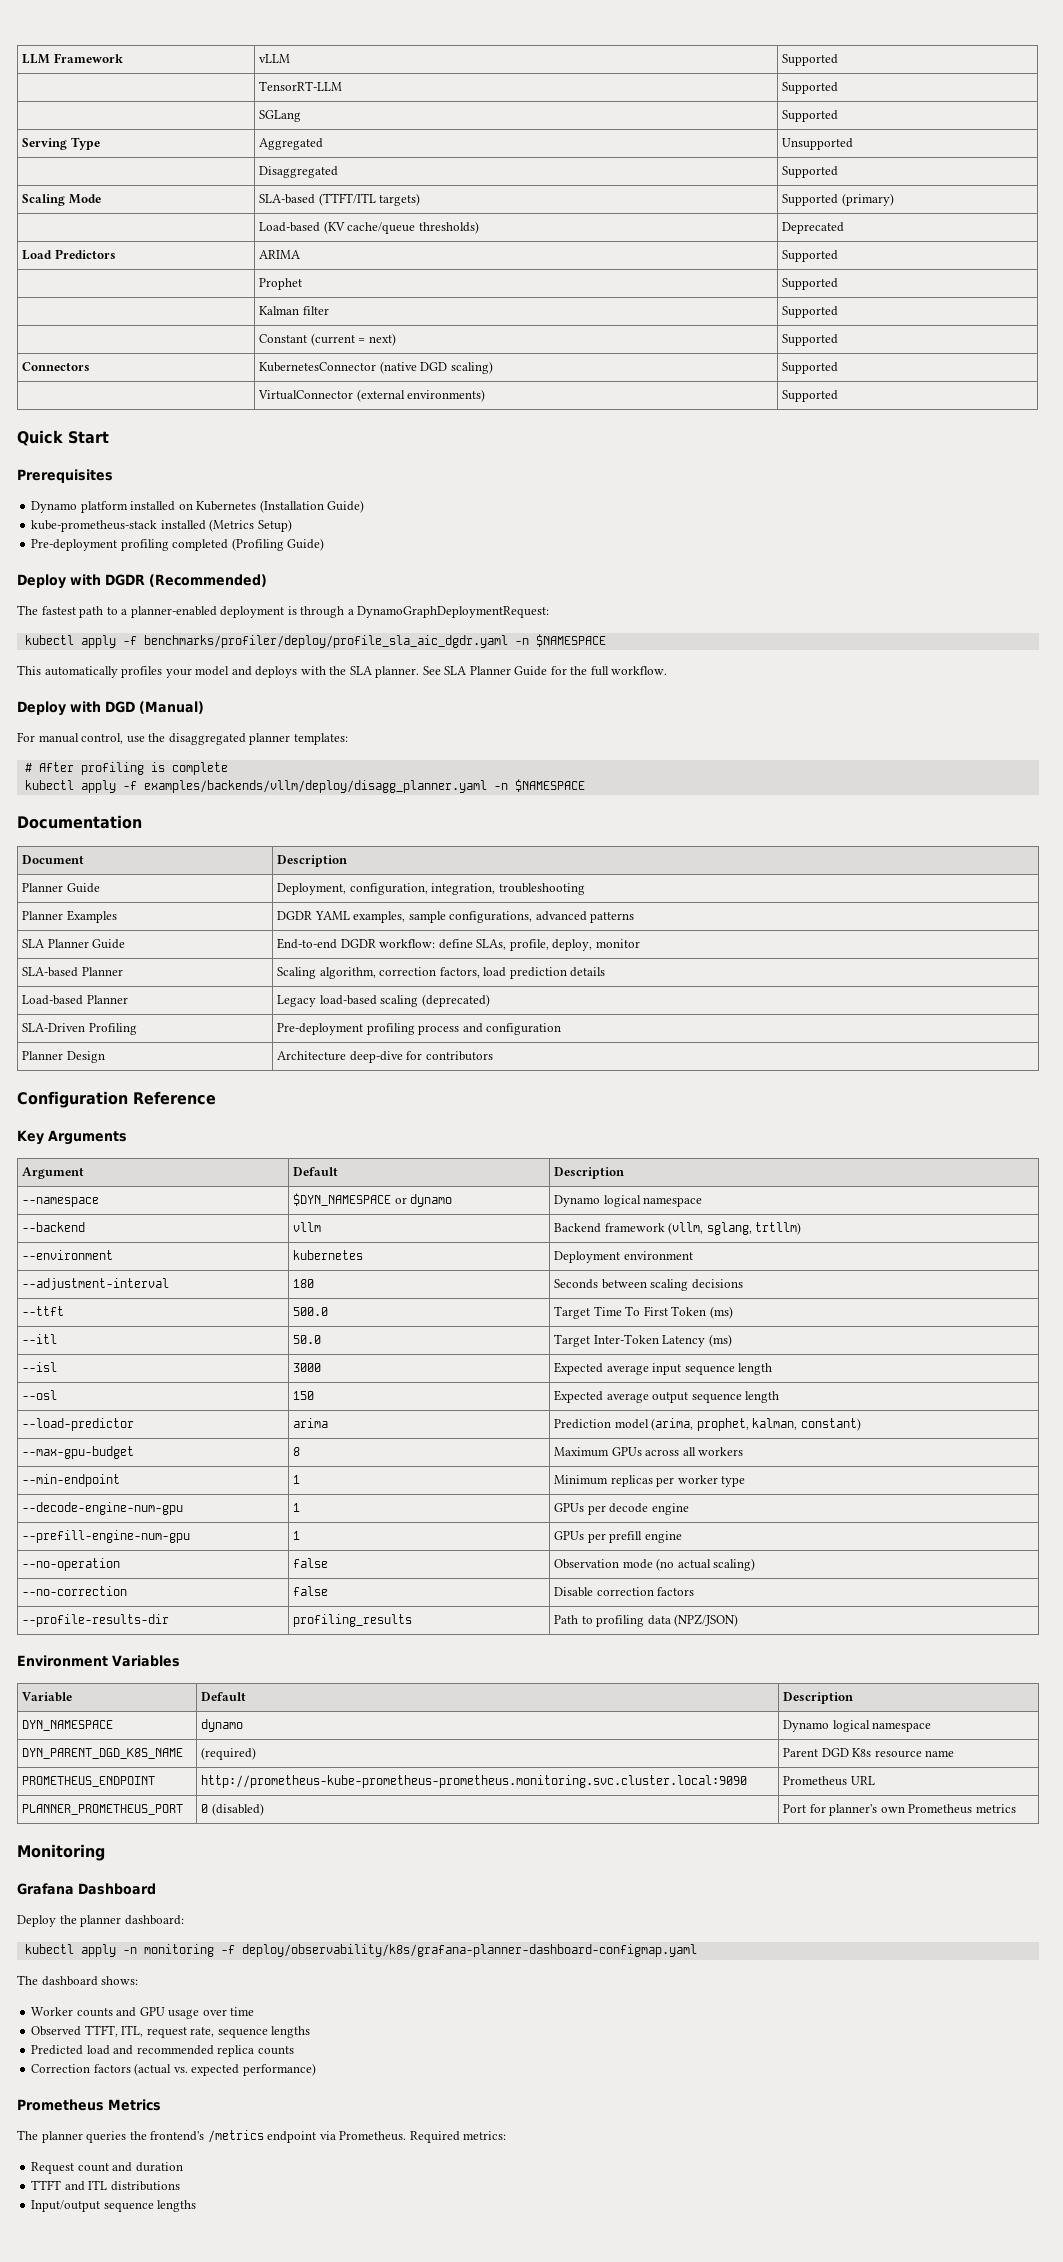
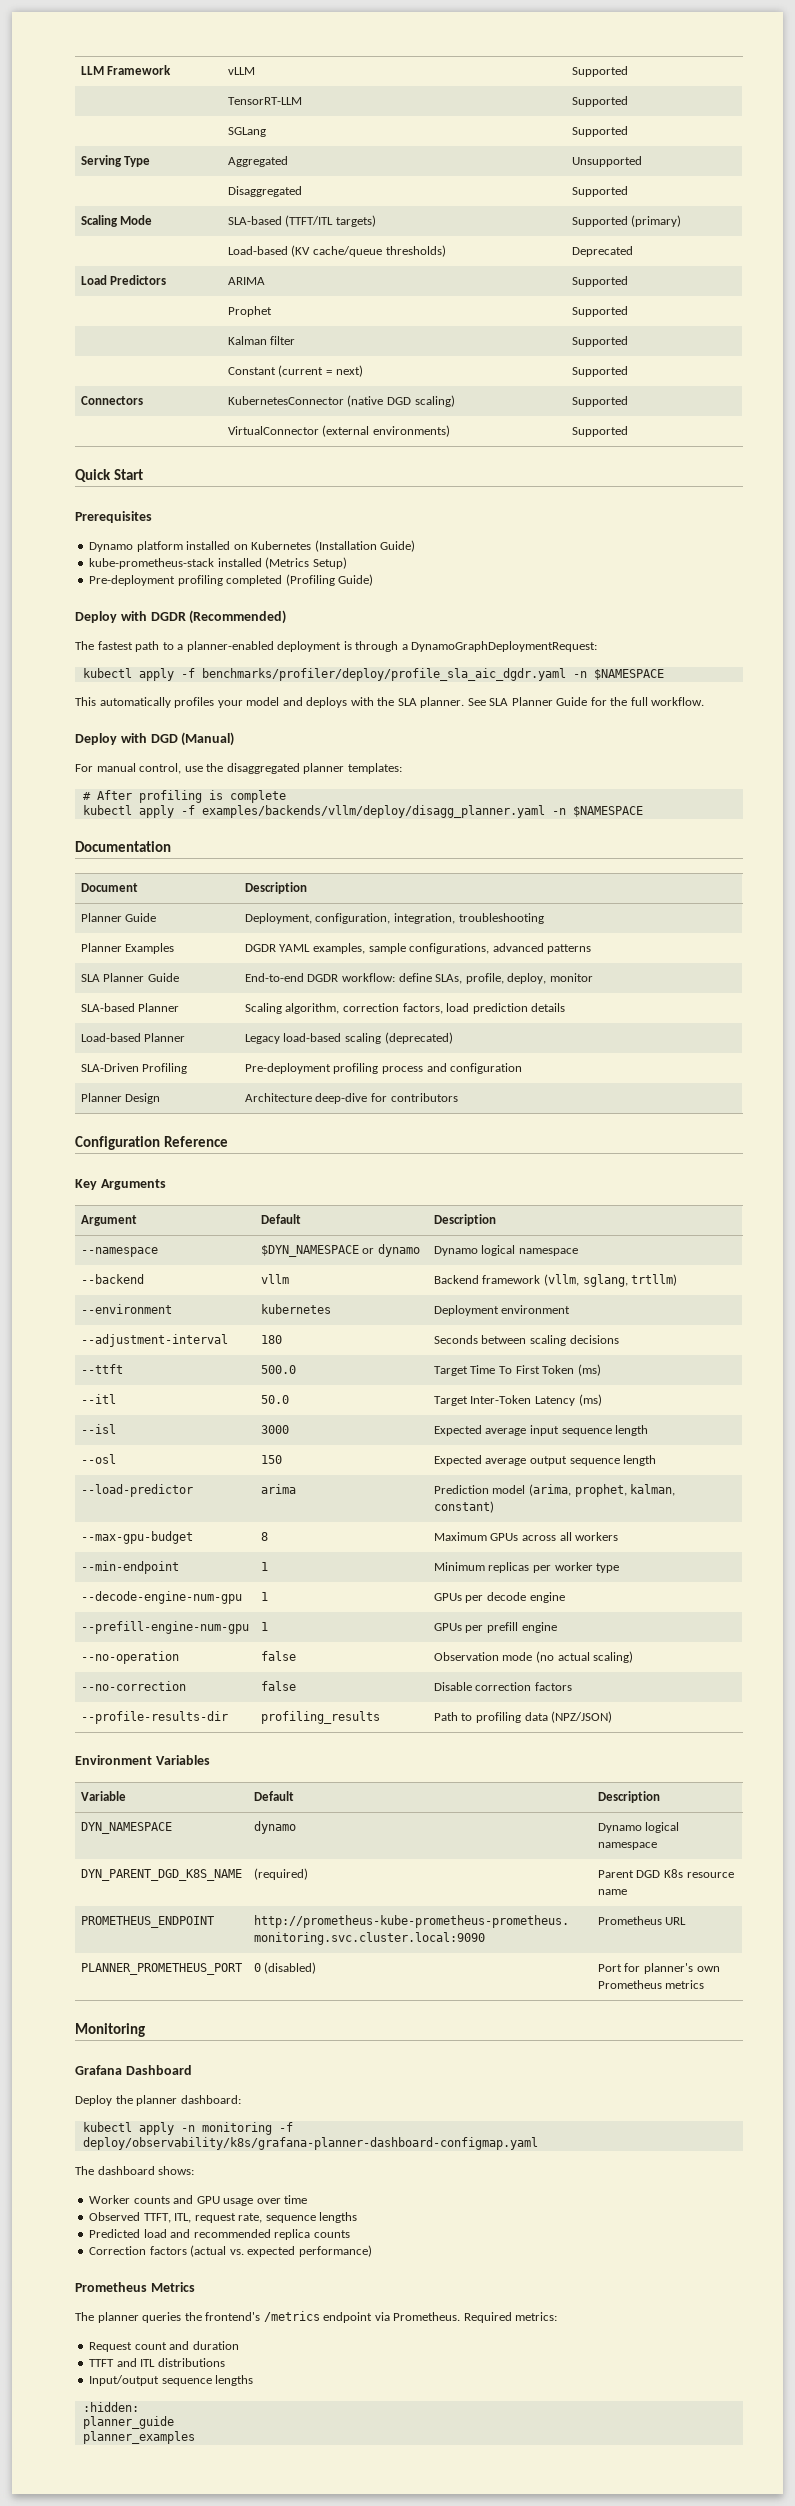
+ :hidden:
+ planner_guide
+ planner_examples

